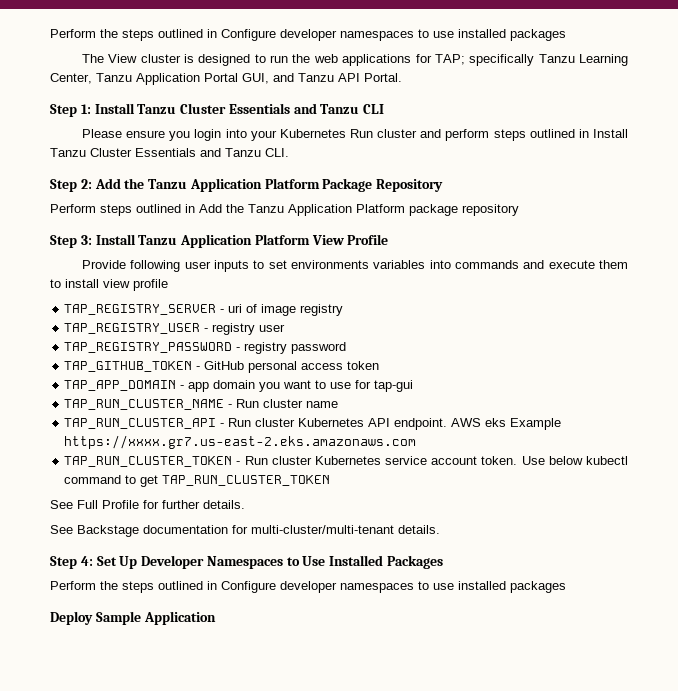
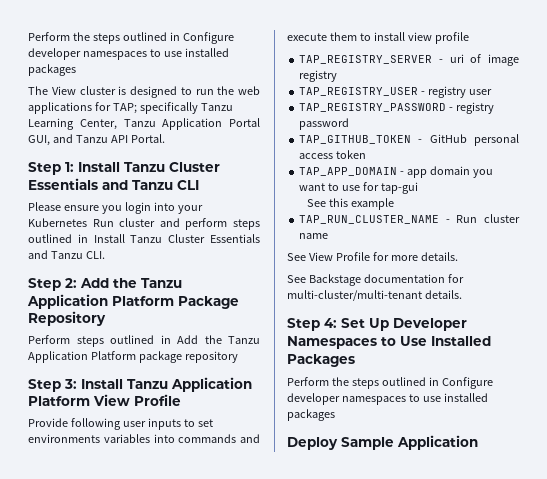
+ See this example
- TAP_RUN_CLUSTER_API - Run cluster Kubernetes API endpoint. AWS eks Example https://xxxx.gr7.us-east-2.eks.amazonaws.com
- TAP_RUN_CLUSTER_TOKEN - Run cluster Kubernetes service account token. Use below kubectl command to get TAP_RUN_CLUSTER_TOKEN
- See Full Profile for further details.
+ See View Profile for more details.

